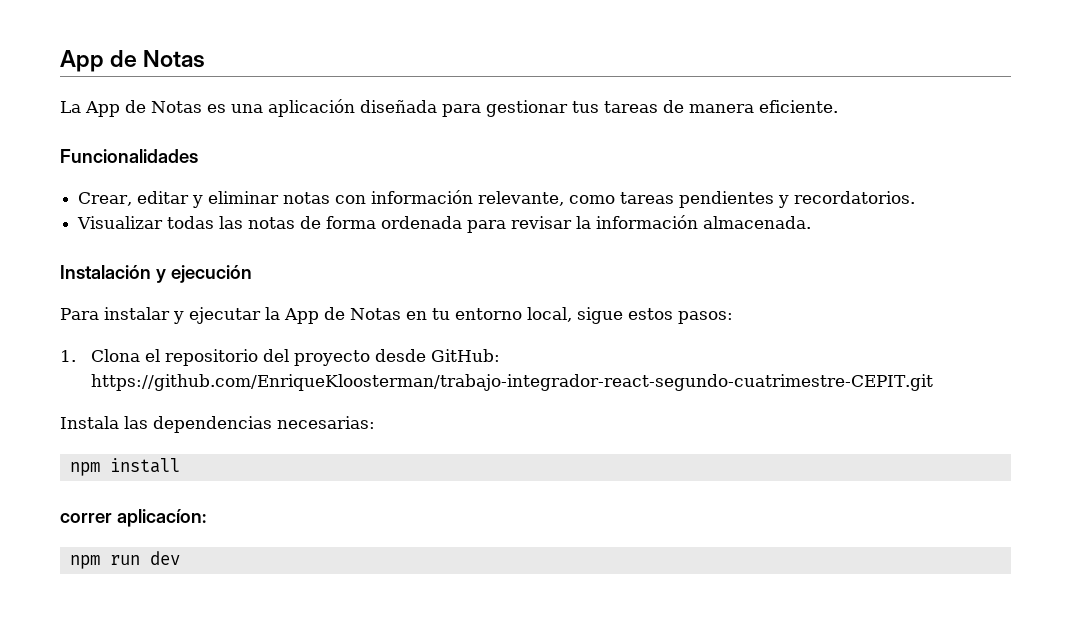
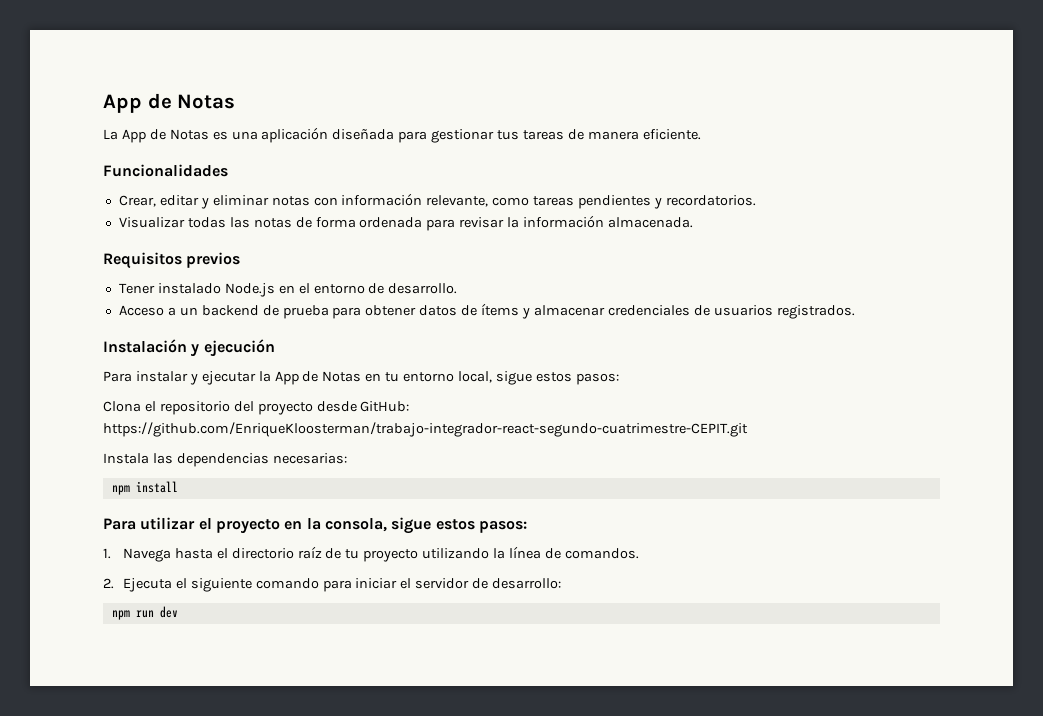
+ Requisitos previos
+ Tener instalado Node.js en el entorno de desarrollo.
+ Acceso a un backend de prueba para obtener datos de ítems y almacenar credenciales de usuarios registrados.
- 1. Clona el repositorio del proyecto desde GitHub: https://github.com/EnriqueKloosterman/trabajo-integrador-react-segundo-cuatrimestre-CEPIT.git
+ Clona el repositorio del proyecto desde GitHub: https://github.com/EnriqueKloosterman/trabajo-integrador-react-segundo-cuatrimestre-CEPIT.git
- correr aplicacíon:
+ Para utilizar el proyecto en la consola, sigue estos pasos:
+ 1. Navega hasta el directorio raíz de tu proyecto utilizando la línea de comandos.
+ 2. Ejecuta el siguiente comando para iniciar el servidor de desarrollo:

